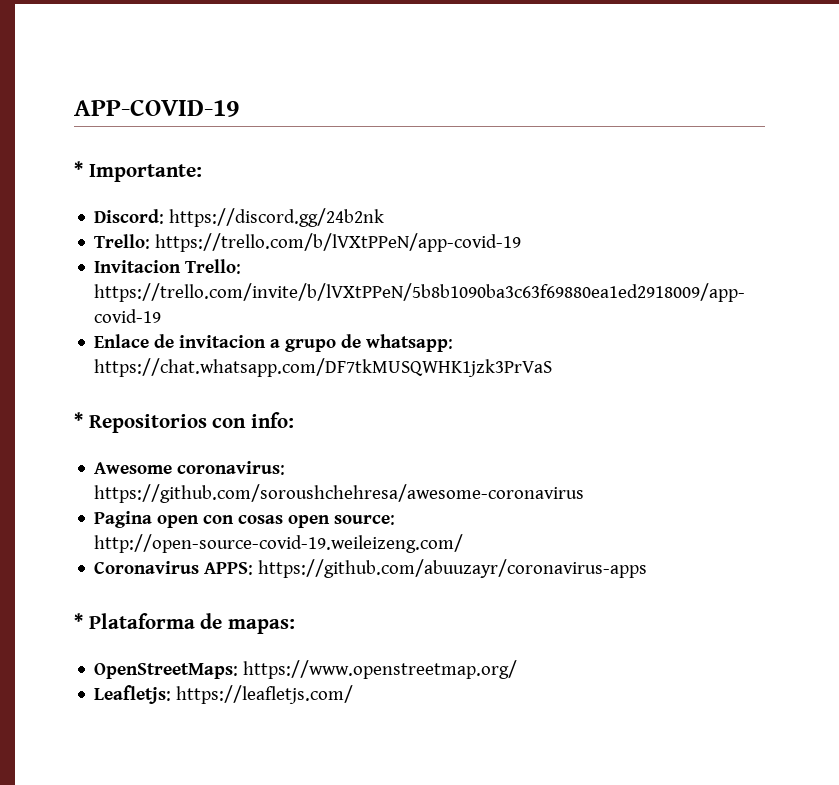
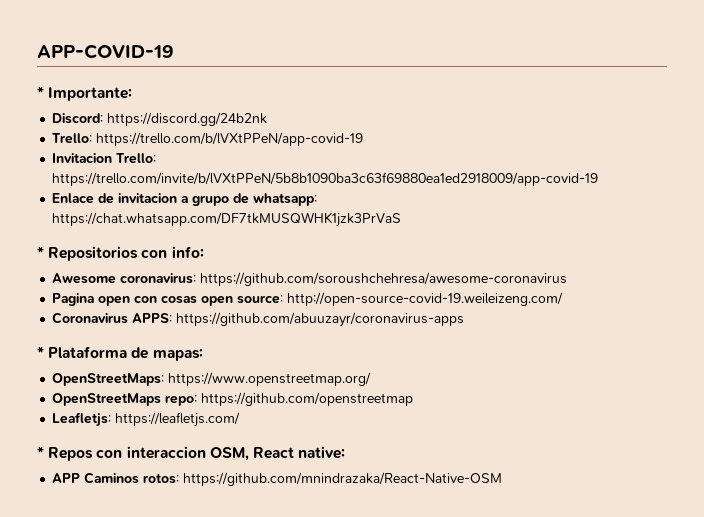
+ OpenStreetMaps repo: https://github.com/openstreetmap
+ * Repos con interaccion OSM, React native:
+ APP Caminos rotos: https://github.com/mnindrazaka/React-Native-OSM

